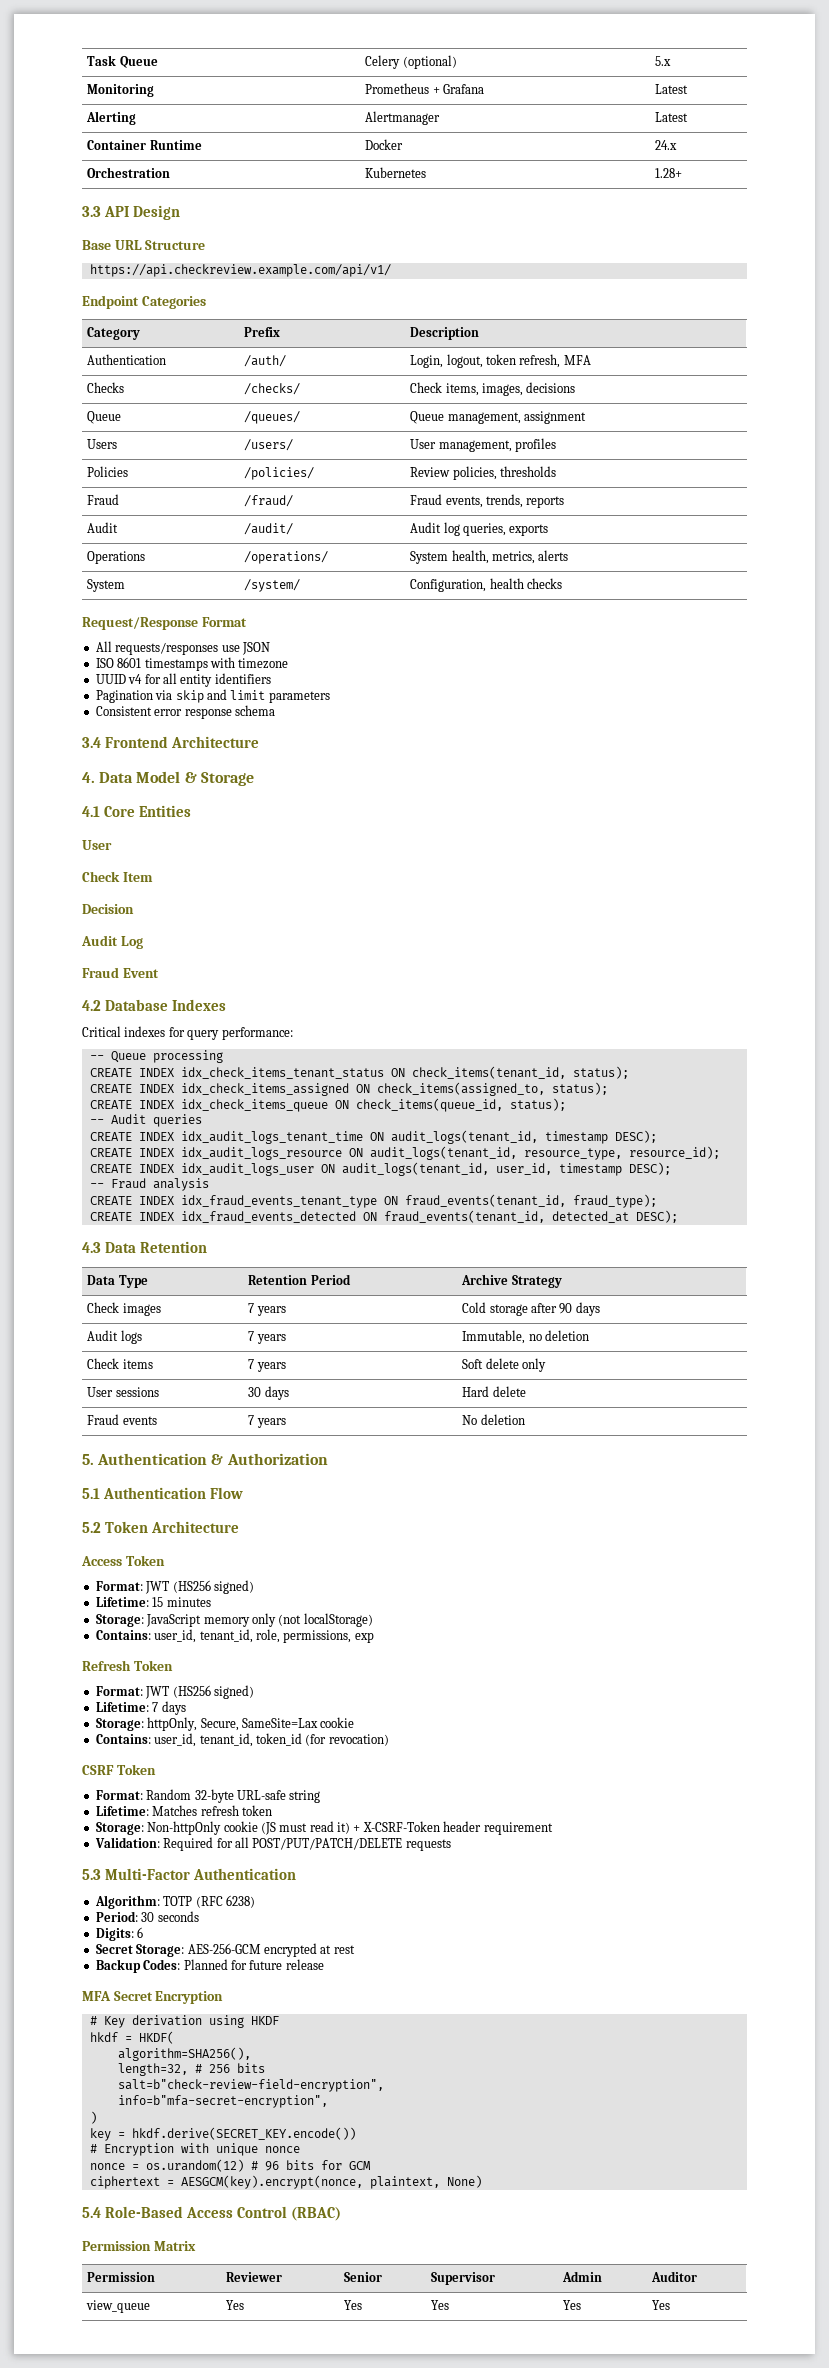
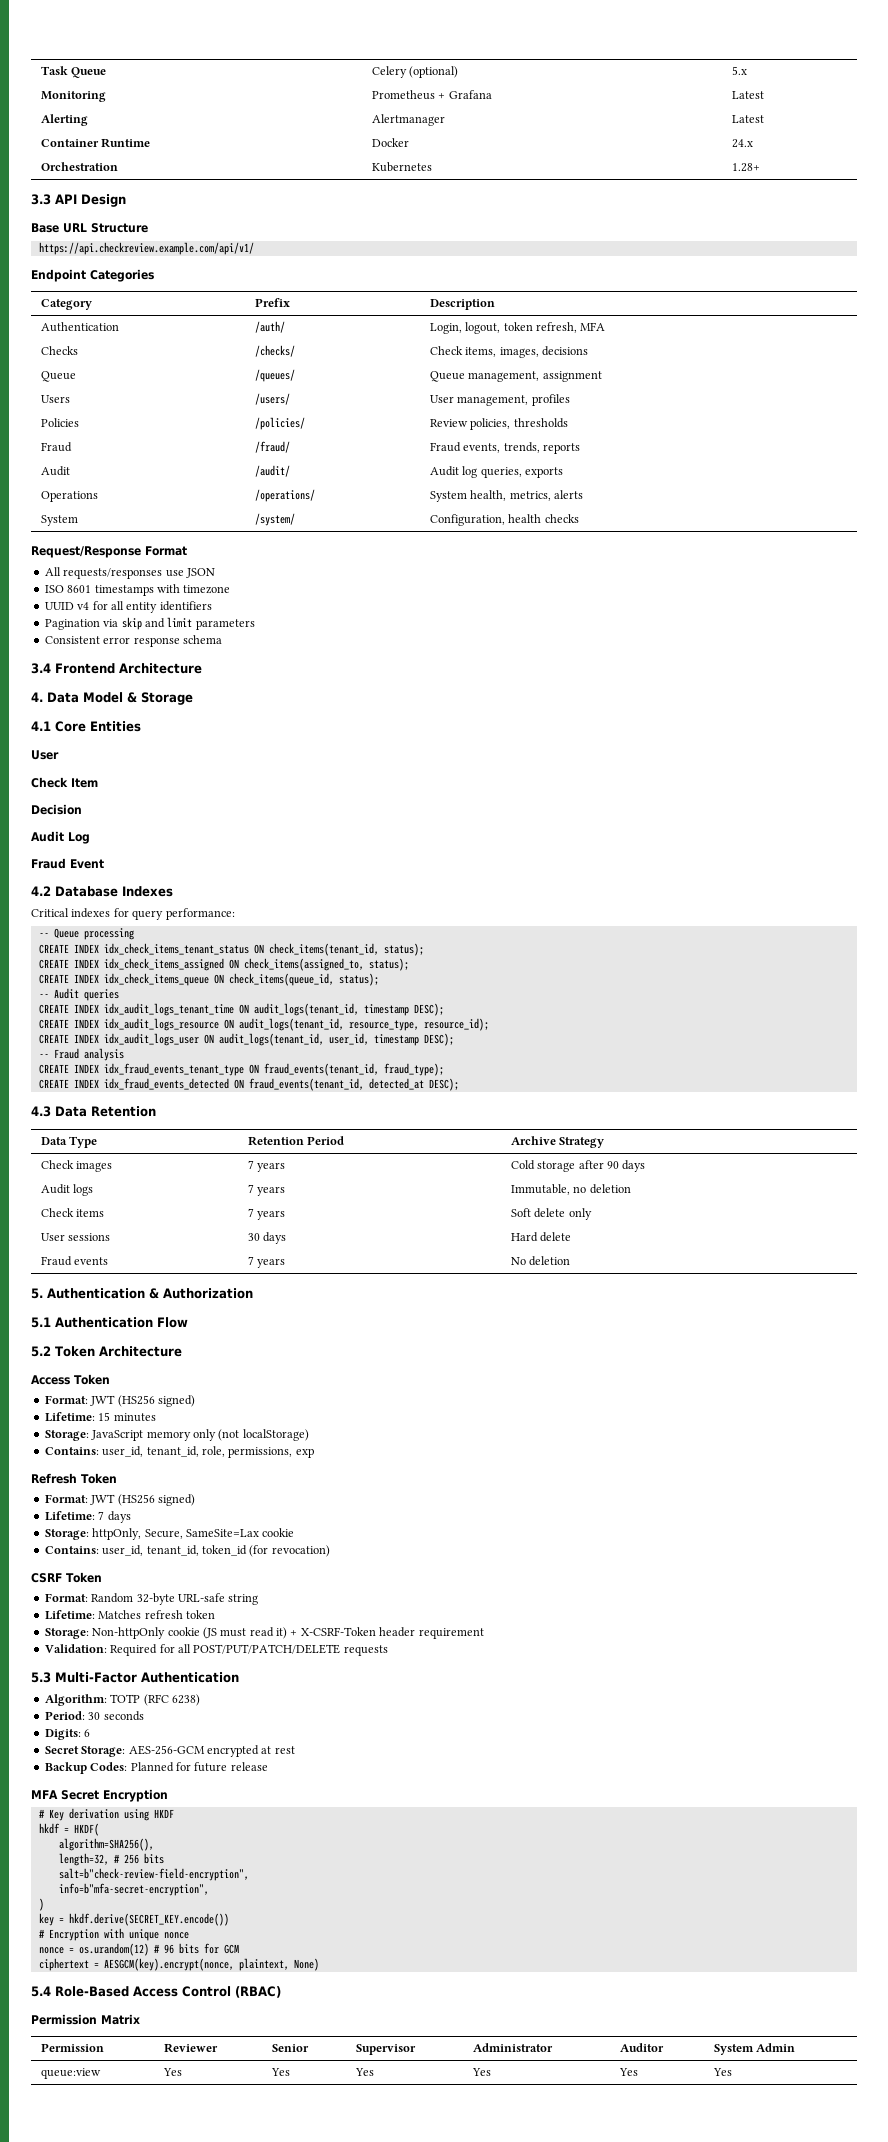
- Permission | Reviewer | Senior | Supervisor | Admin | Auditor
- view_queue | Yes | Yes | Yes | Yes | Yes
+ Permission | Reviewer | Senior | Supervisor | Administrator | Auditor | System Admin
+ queue:view | Yes | Yes | Yes | Yes | Yes | Yes

